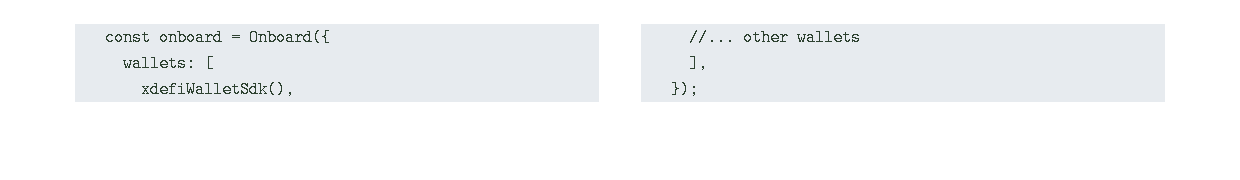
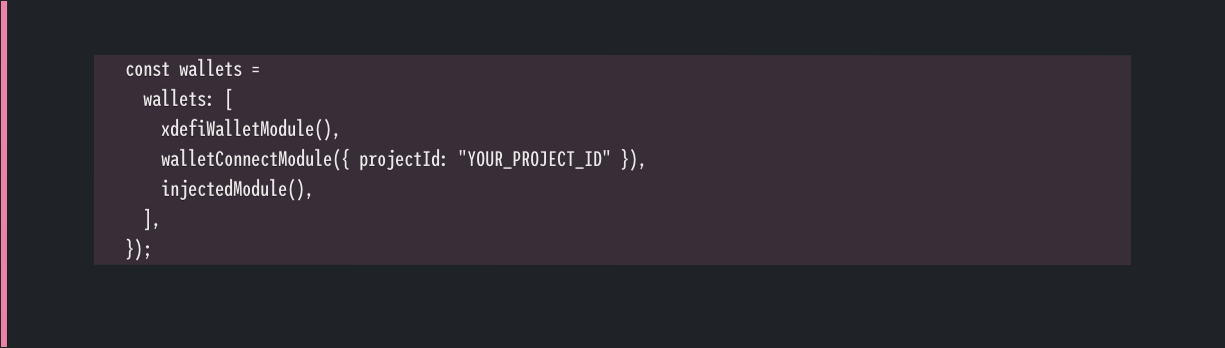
- const onboard = Onboard({
+ const wallets =
- xdefiWalletSdk(),
- //... other wallets
+ xdefiWalletModule(),
+ walletConnectModule({ projectId: "YOUR_PROJECT_ID" }),
+ injectedModule(),

